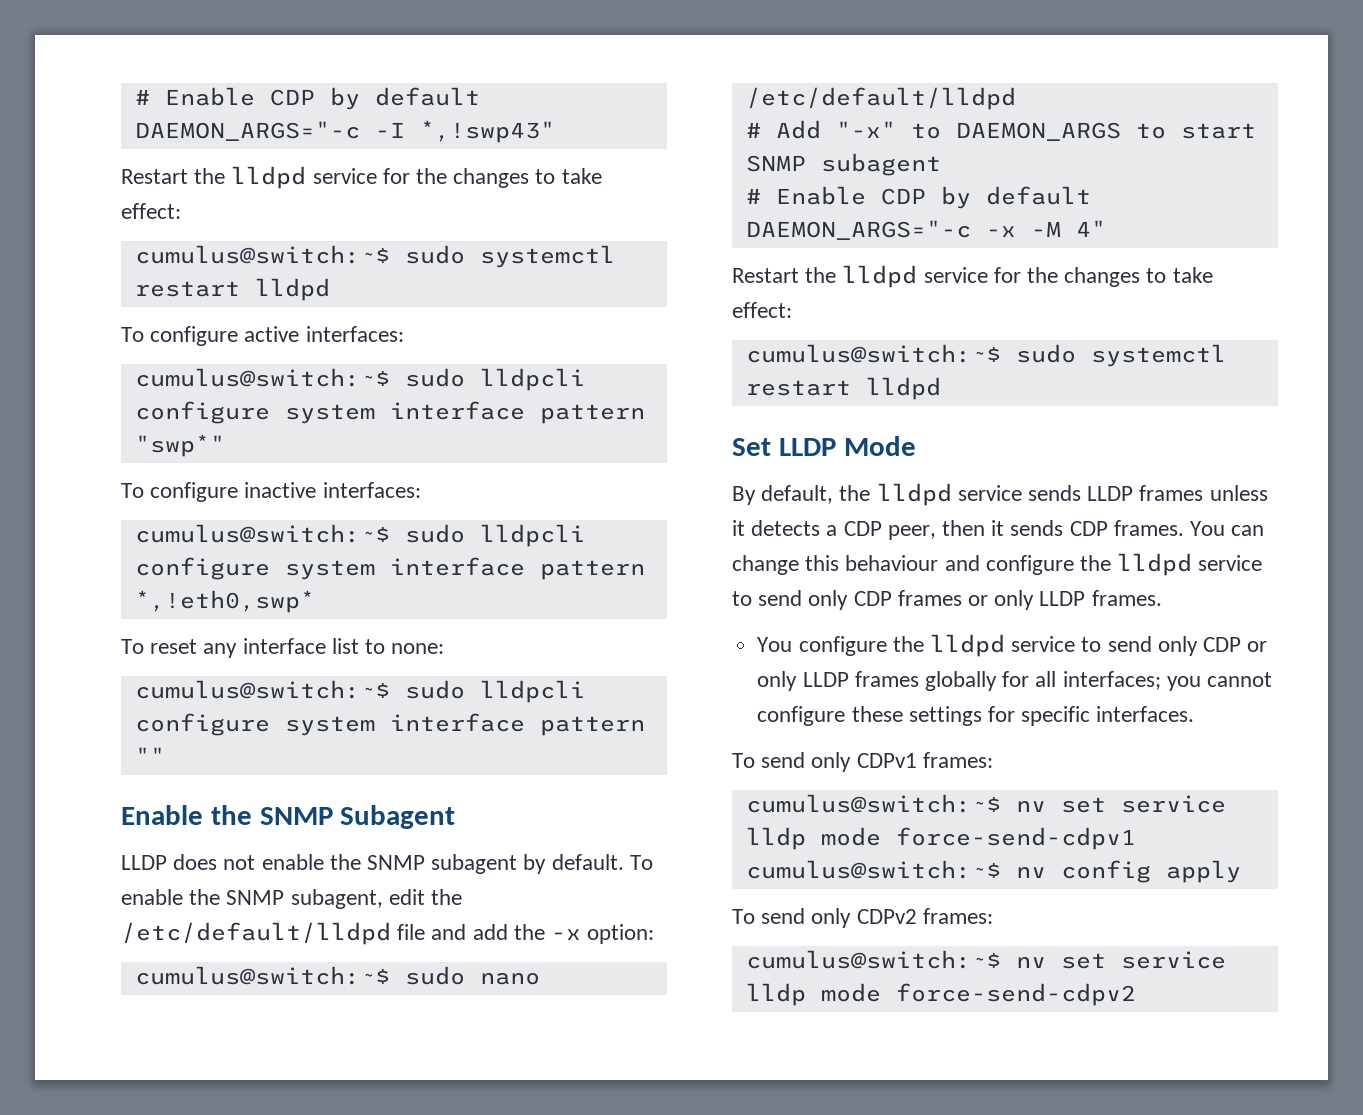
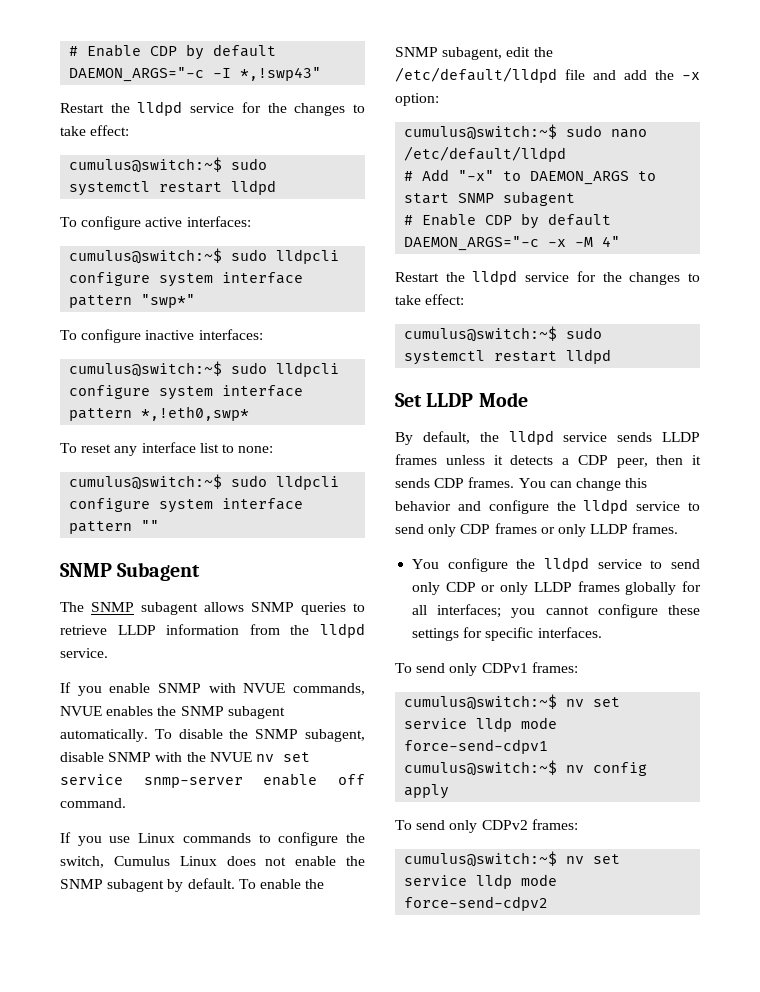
- Enable the SNMP Subagent
+ SNMP Subagent
- LLDP does not enable the SNMP subagent by default.
+ The SNMP subagent allows SNMP queries to retrieve LLDP information from the lldpd service.
+ If you enable SNMP with NVUE commands, NVUE enables the SNMP subagent automatically. To disable the SNMP subagent, disable SNMP with the NVUE nv set service snmp-server enable off command.
+ If you use Linux commands to configure the switch, Cumulus Linux does not enable the SNMP subagent by default.
- You can change this behaviour and configure the lldpd service to send only CDP frames or only LLDP frames.
+ You can change this behavior and configure the lldpd service to send only CDP frames or only LLDP frames.

